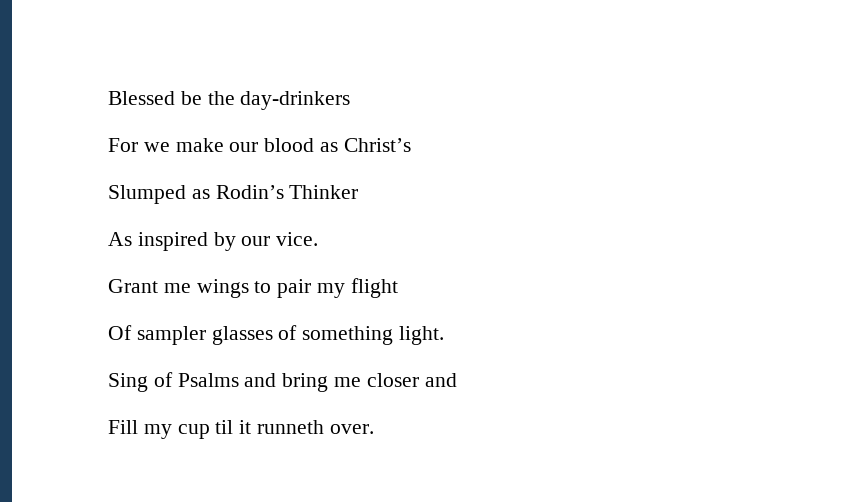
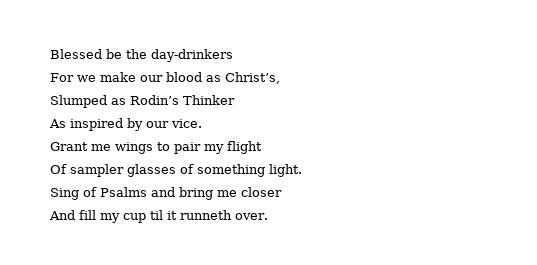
- For we make our blood as Christ’s
+ For we make our blood as Christ’s,
- Sing of Psalms and bring me closer and
- Fill my cup til it runneth over.
+ Sing of Psalms and bring me closer
+ And fill my cup til it runneth over.

